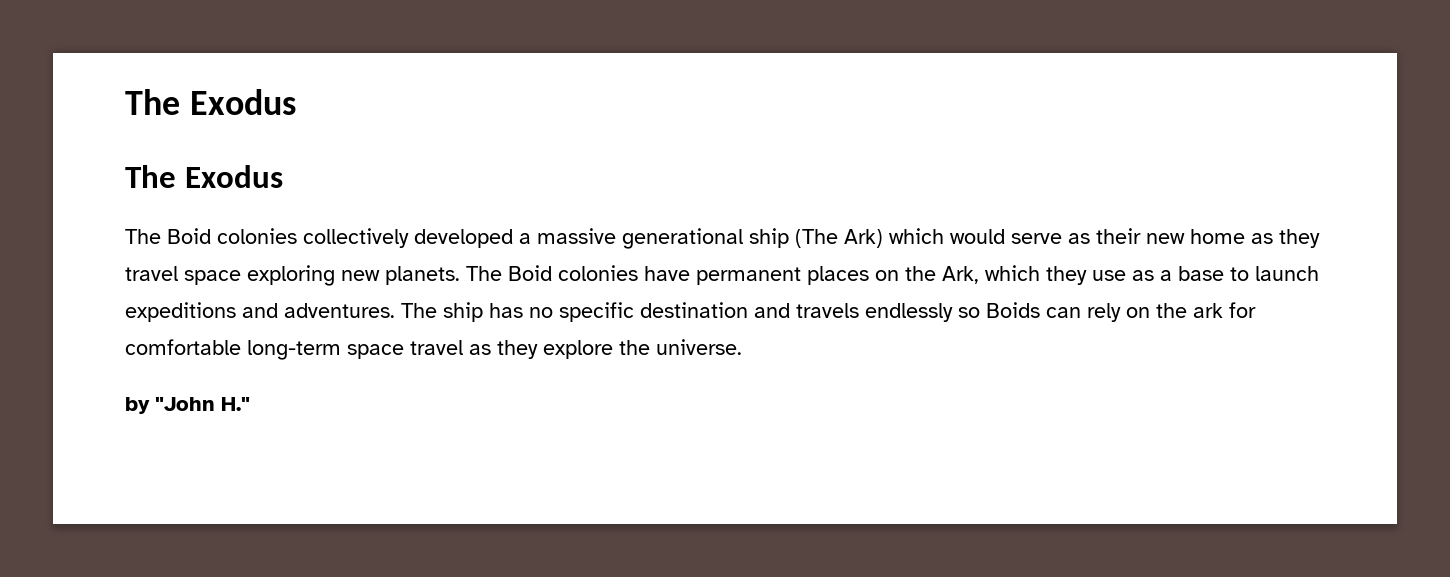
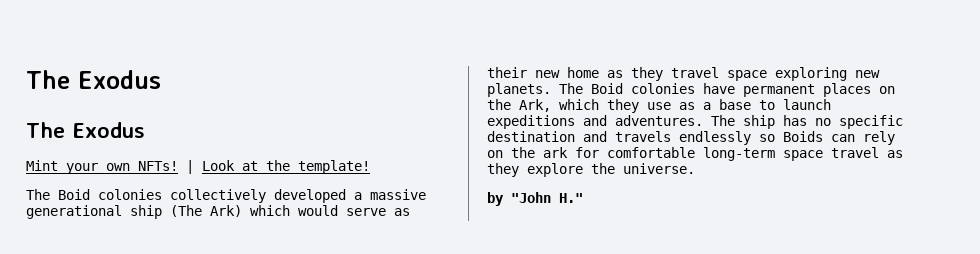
+ Mint your own NFTs! | Look at the template!

